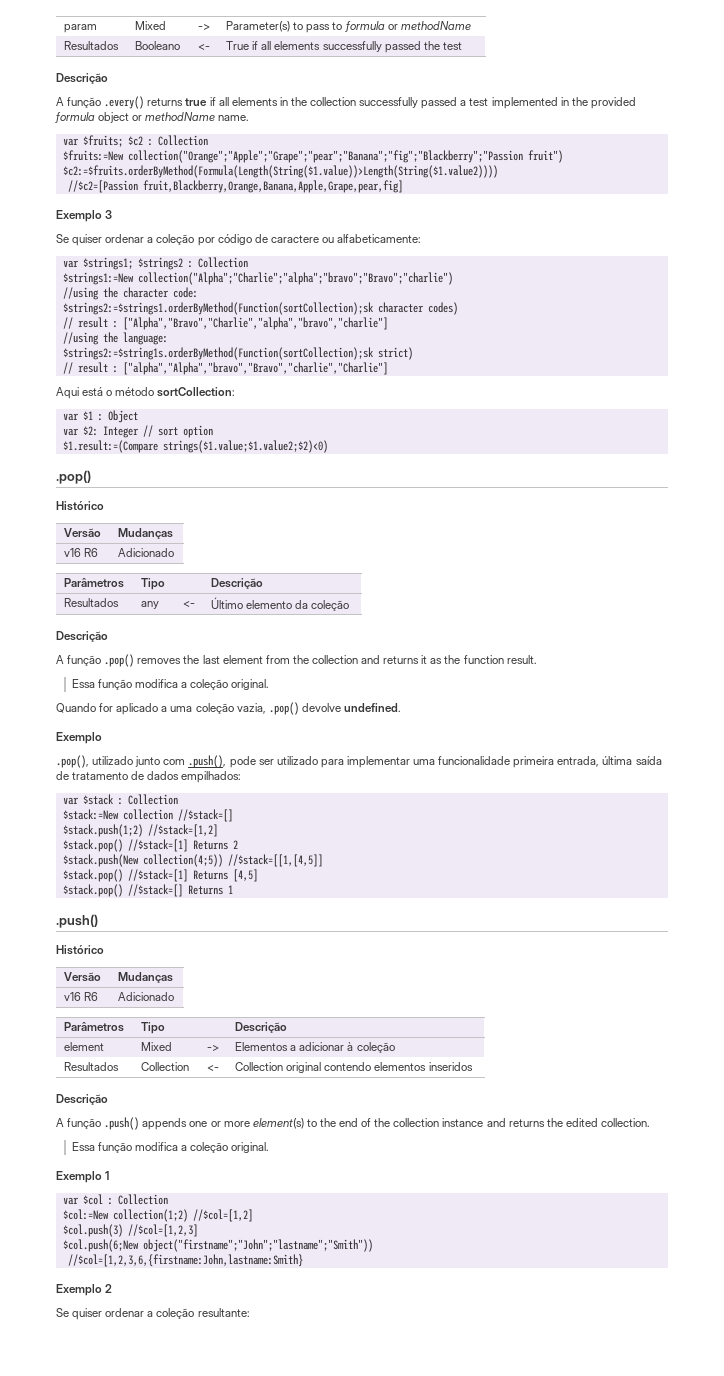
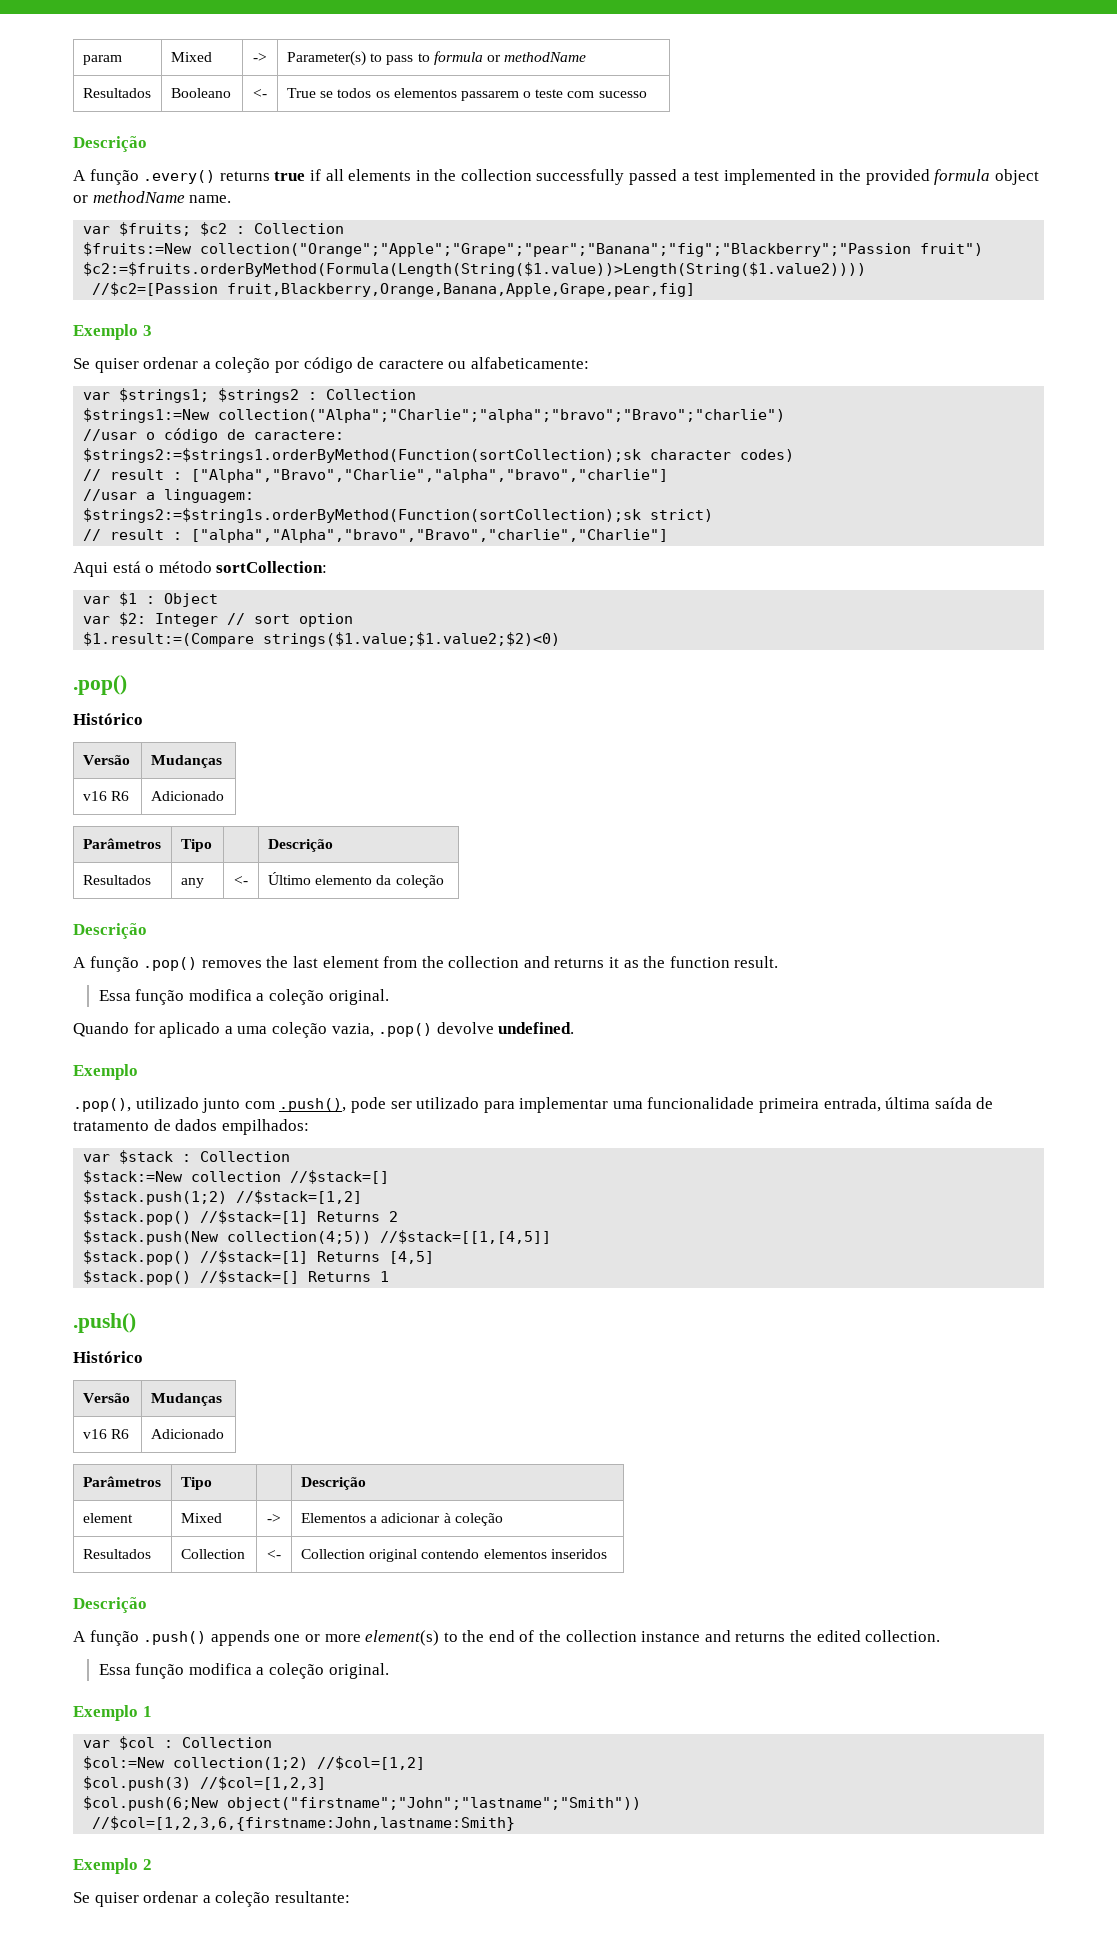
- Resultados | Booleano | <- | True if all elements successfully passed the test
+ Resultados | Booleano | <- | True se todos os elementos passarem o teste com sucesso
- //using the character code:
+ //usar o código de caractere:
- //using the language:
+ //usar a linguagem:

